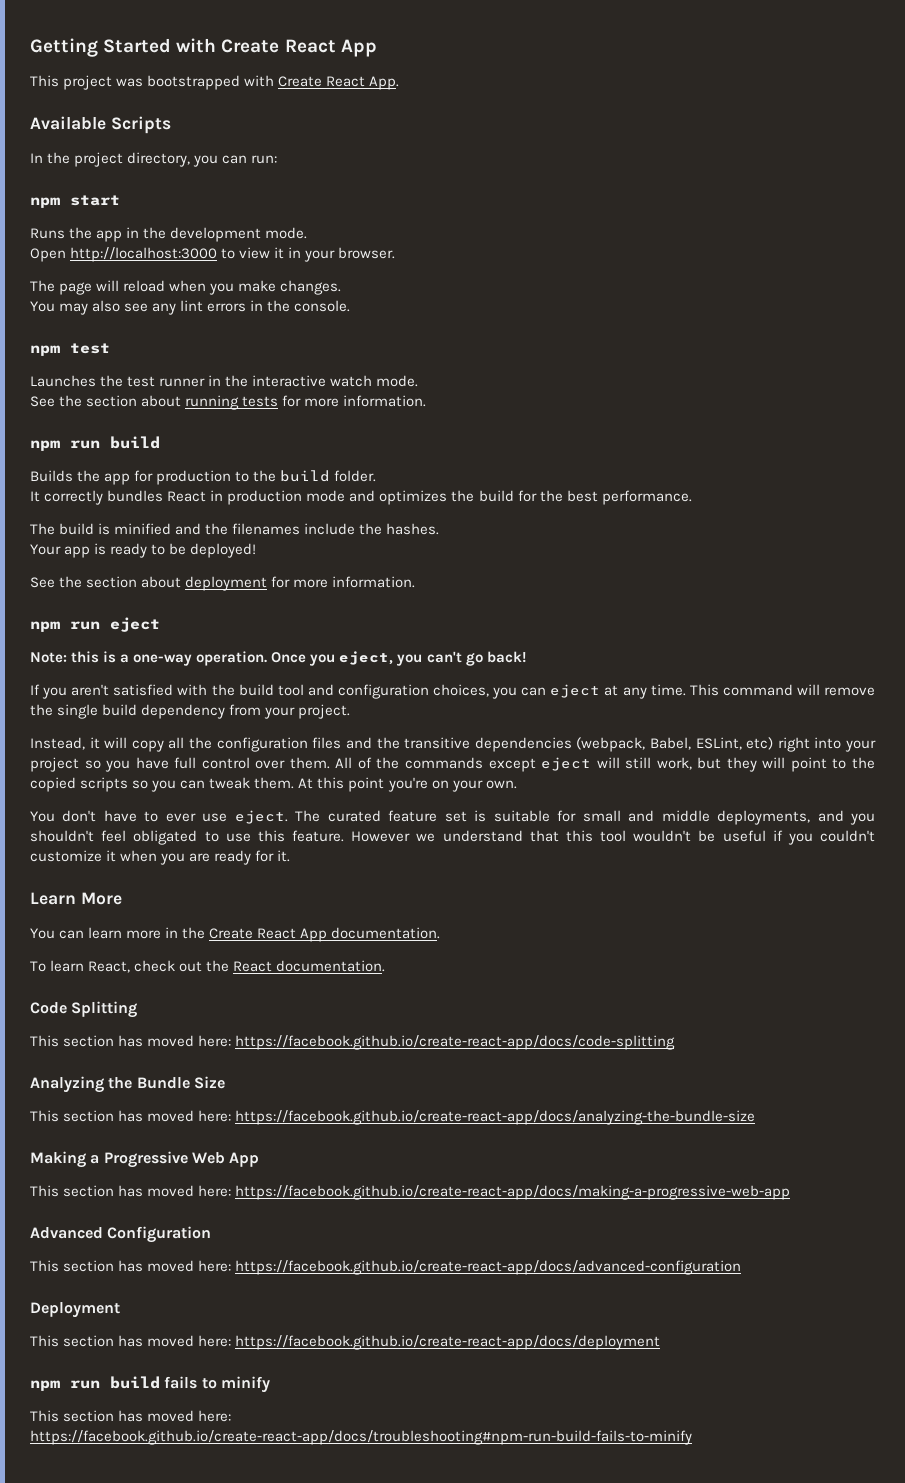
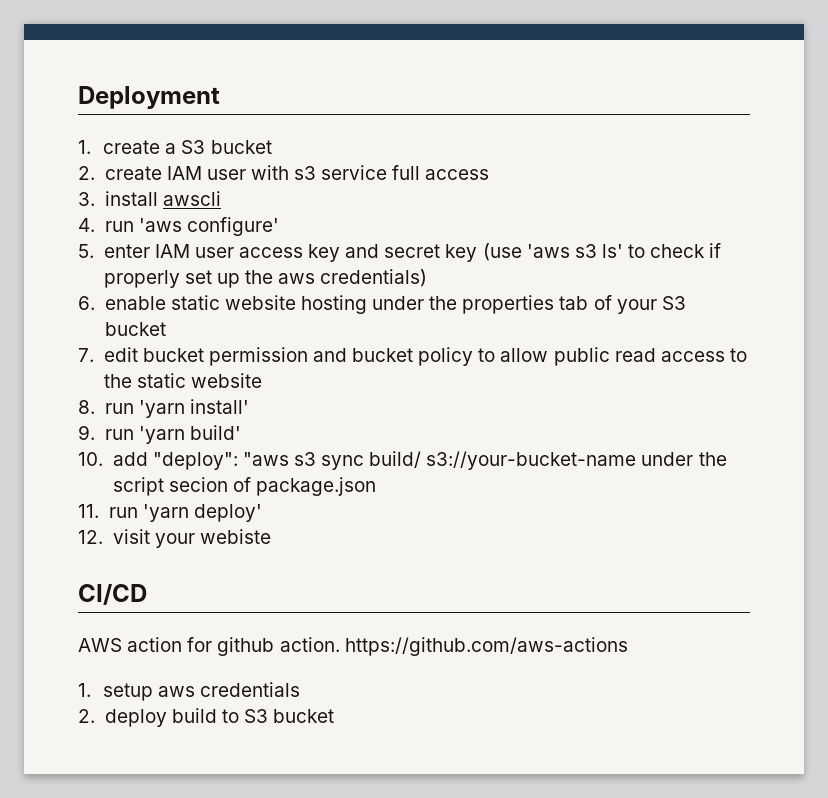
- Getting Started with Create React App
- This project was bootstrapped with Create React App.
- Available Scripts
- In the project directory, you can run:
- npm start
- Runs the app in the development mode.
- Open http://localhost:3000 to view it in your browser.
- The page will reload when you make changes.
- You may also see any lint errors in the console.
- npm test
- Launches the test runner in the interactive watch mode.
- See the section about running tests for more information.
- npm run build
- Builds the app for production to the build folder.
- It correctly bundles React in production mode and optimizes the build for the best performance.
- The build is minified and the filenames include the hashes.
- Your app is ready to be deployed!
- See the section about deployment for more information.
- npm run eject
- Note: this is a one-way operation. Once you eject, you can't go back!
- If you aren't satisfied with the build tool and configuration choices, you can eject at any time. This command will remove the single build dependency from your project.
- Instead, it will copy all the configuration files and the transitive dependencies (webpack, Babel, ESLint, etc) right into your project so you have full control over them. All of the commands except eject will still work, but they will point to the copied scripts so you can tweak them. At this point you're on your own.
- You don't have to ever use eject. The curated feature set is suitable for small and middle deployments, and you shouldn't feel obligated to use this feature. However we understand that this tool wouldn't be useful if you couldn't customize it when you are ready for it.
- Learn More
- You can learn more in the Create React App documentation.
- To learn React, check out the React documentation.
- Code Splitting
- This section has moved here: https://facebook.github.io/create-react-app/docs/code-splitting
- Analyzing the Bundle Size
- This section has moved here: https://facebook.github.io/create-react-app/docs/analyzing-the-bundle-size
- Making a Progressive Web App
- This section has moved here: https://facebook.github.io/create-react-app/docs/making-a-progressive-web-app
- Advanced Configuration
- This section has moved here: https://facebook.github.io/create-react-app/docs/advanced-configuration
  Deployment
- This section has moved here: https://facebook.github.io/create-react-app/docs/deployment
- npm run build fails to minify
- This section has moved here: https://facebook.github.io/create-react-app/docs/troubleshooting#npm-run-build-fails-to-minify
+ 1. create a S3 bucket
+ 2. create IAM user with s3 service full access
+ 3. install awscli
+ 4. run 'aws configure'
+ 5. enter IAM user access key and secret key (use 'aws s3 ls' to check if properly set up the aws credentials)
+ 6. enable static website hosting under the properties tab of your S3 bucket
+ 7. edit bucket permission and bucket policy to allow public read access to the static website
+ 8. run 'yarn install'
+ 9. run 'yarn build'
+ 10. add "deploy": "aws s3 sync build/ s3://your-bucket-name under the script secion of package.json
+ 11. run 'yarn deploy'
+ 12. visit your webiste
+ CI/CD
+ AWS action for github action. https://github.com/aws-actions
+ 1. setup aws credentials
+ 2. deploy build to S3 bucket

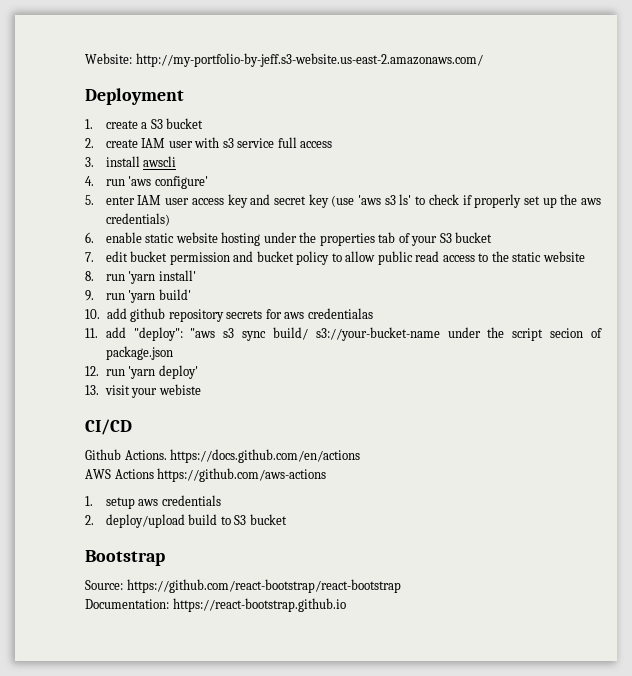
+ Website: http://my-portfolio-by-jeff.s3-website.us-east-2.amazonaws.com/
- 10. add "deploy": "aws s3 sync build/ s3://your-bucket-name under the script secion of package.json
+ 10. add github repository secrets for aws credentialas
+ 11. add "deploy": "aws s3 sync build/ s3://your-bucket-name under the script secion of package.json
- 11. run 'yarn deploy'
+ 12. run 'yarn deploy'
- 12. visit your webiste
+ 13. visit your webiste
- AWS action for github action. https://github.com/aws-actions
+ Github Actions. https://docs.github.com/en/actions
+ AWS Actions https://github.com/aws-actions
- 2. deploy build to S3 bucket
+ 2. deploy/upload build to S3 bucket
+ Bootstrap
+ Source: https://github.com/react-bootstrap/react-bootstrap
+ Documentation: https://react-bootstrap.github.io

